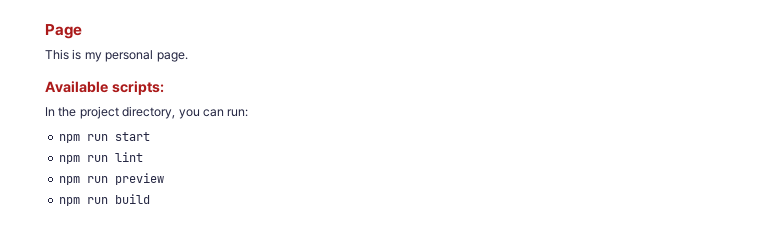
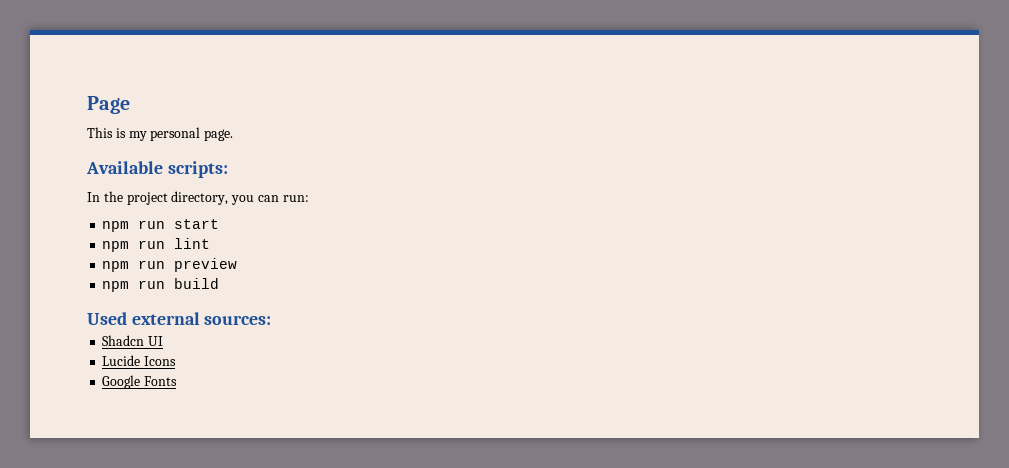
+ Used external sources:
+ Shadcn UI
+ Lucide Icons
+ Google Fonts

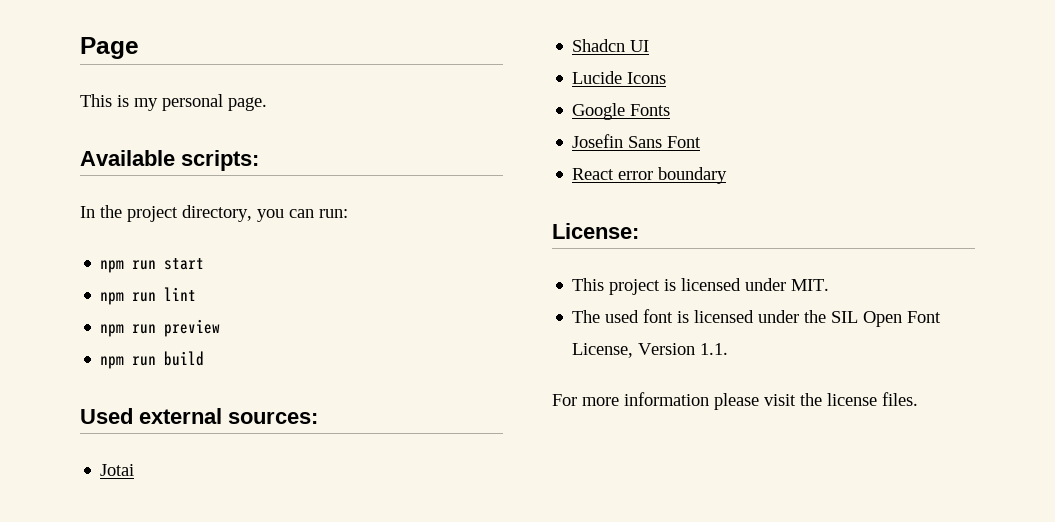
+ Jotai
+ Josefin Sans Font
+ React error boundary
+ License:
+ This project is licensed under MIT.
+ The used font is licensed under the SIL Open Font License, Version 1.1.
+ For more information please visit the license files.

